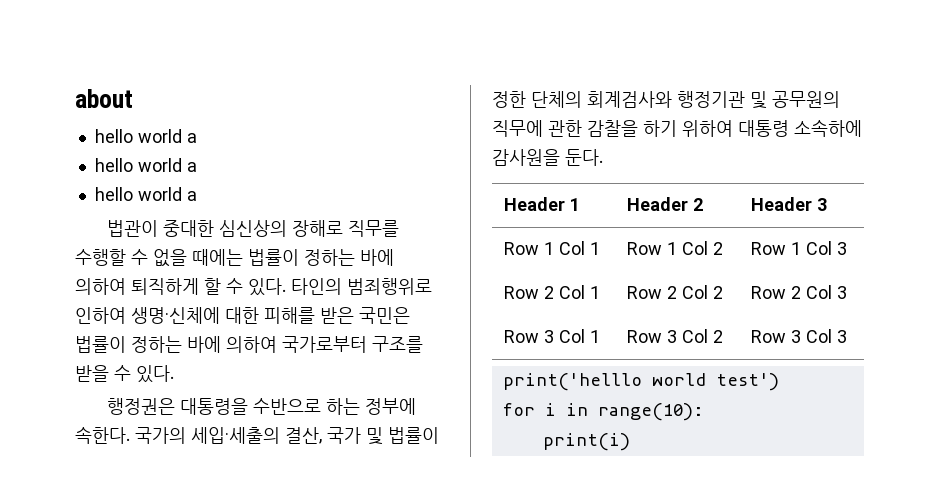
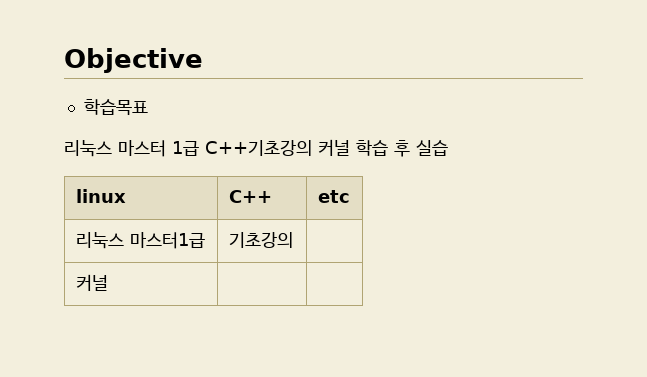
- about
- hello world a
- hello world a
- hello world a
- 법관이 중대한 심신상의 장해로 직무를 수행할 수 없을 때에는 법률이 정하는 바에 의하여 퇴직하게 할 수 있다. 타인의 범죄행위로 인하여 생명·신체에 대한 피해를 받은 국민은 법률이 정하는 바에 의하여 국가로부터 구조를 받을 수 있다.
- 행정권은 대통령을 수반으로 하는 정부에 속한다. 국가의 세입·세출의 결산, 국가 및 법률이 정한 단체의 회계검사와 행정기관 및 공무원의 직무에 관한 감찰을 하기 위하여 대통령 소속하에 감사원을 둔다.
- Header 1 | Header 2 | Header 3
- Row 1 Col 1 | Row 1 Col 2 | Row 1 Col 3
- Row 2 Col 1 | Row 2 Col 2 | Row 2 Col 3
- Row 3 Col 1 | Row 3 Col 2 | Row 3 Col 3
- print('helllo world test')
- for i in range(10):
- print(i)
+ Objective
+ 학습목표
+ 리눅스 마스터 1급 C++기초강의 커널 학습 후 실습
+ linux | C++ | etc
+ 리눅스 마스터1급 | 기초강의 |
+ 커널 | |

